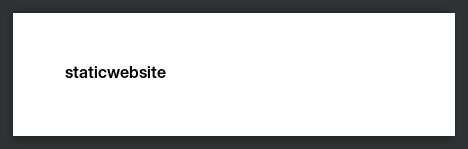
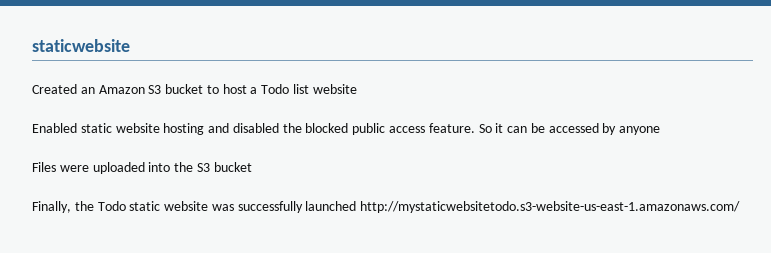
+ Created an Amazon S3 bucket to host a Todo list website
+ Enabled static website hosting and disabled the blocked public access feature. So it can be accessed by anyone
+ Files were uploaded into the S3 bucket
+ Finally, the Todo static website was successfully launched http://mystaticwebsitetodo.s3-website-us-east-1.amazonaws.com/

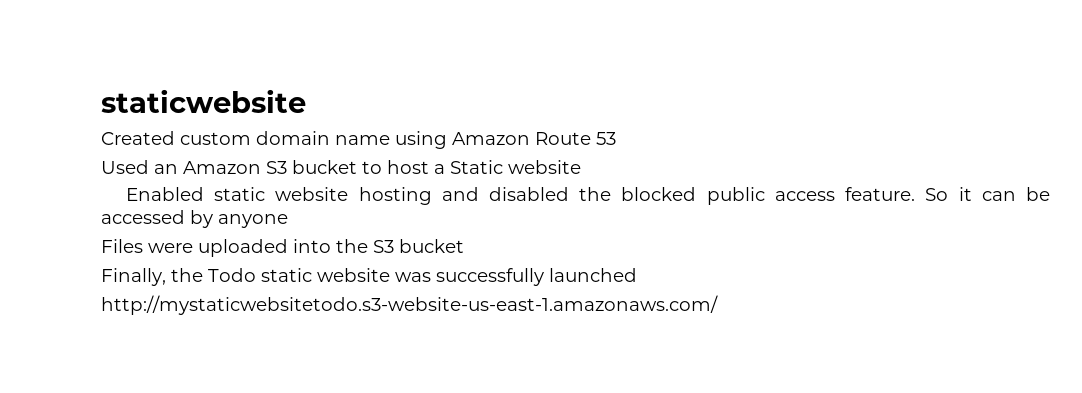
- Created an Amazon S3 bucket to host a Todo list website
+ Created custom domain name using Amazon Route 53
+ Used an Amazon S3 bucket to host a Static website
- Finally, the Todo static website was successfully launched http://mystaticwebsitetodo.s3-website-us-east-1.amazonaws.com/
+ Finally, the Todo static website was successfully launched
+ http://mystaticwebsitetodo.s3-website-us-east-1.amazonaws.com/

